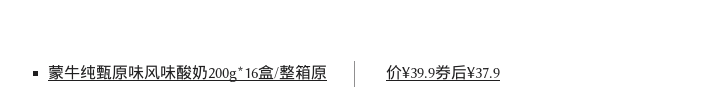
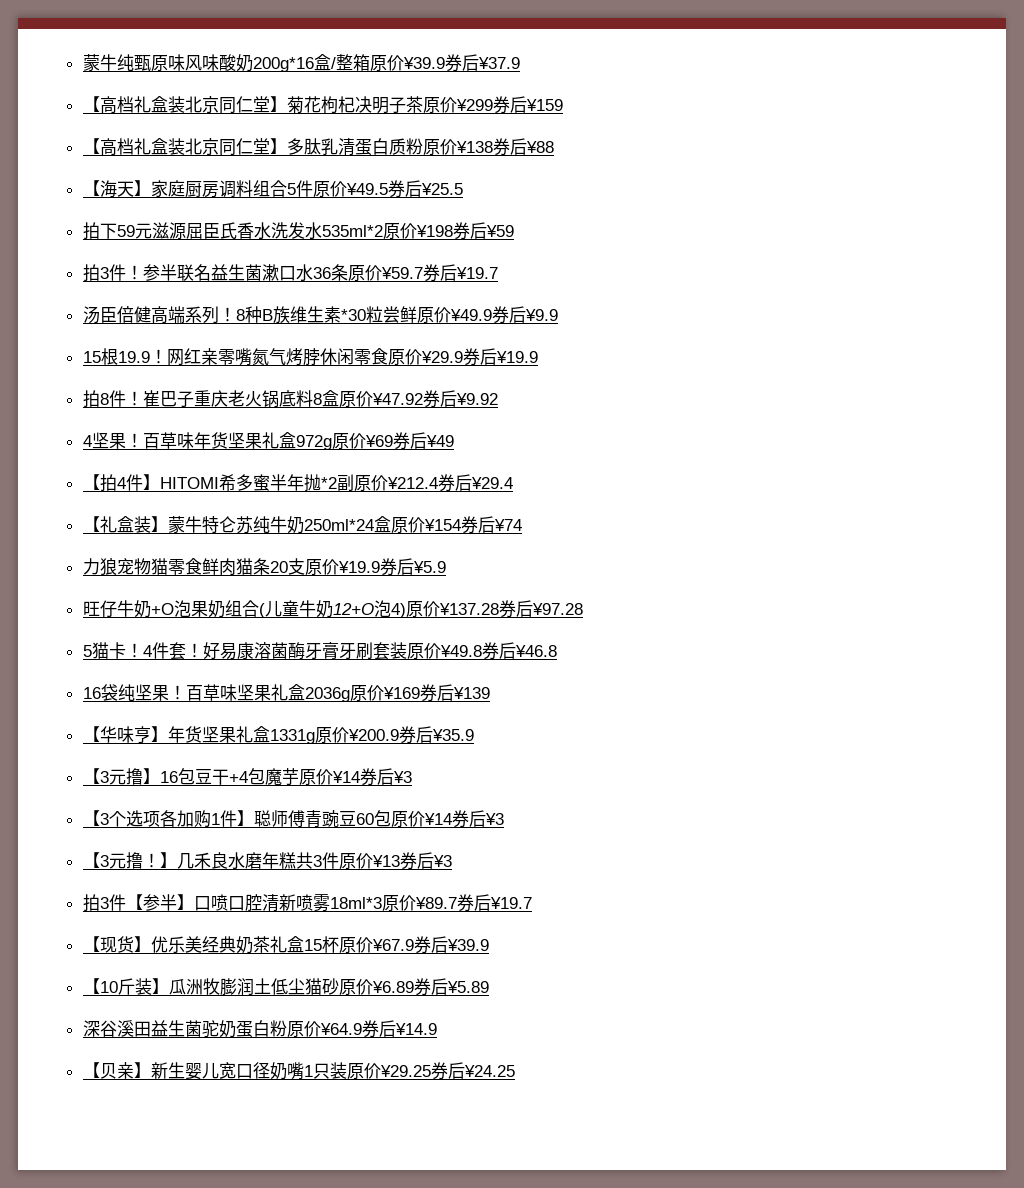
+ 【高档礼盒装北京同仁堂】菊花枸杞决明子茶原价¥299券后¥159
+ 【高档礼盒装北京同仁堂】多肽乳清蛋白质粉原价¥138券后¥88
+ 【海天】家庭厨房调料组合5件原价¥49.5券后¥25.5
+ 拍下59元滋源屈臣氏香水洗发水535ml*2原价¥198券后¥59
+ 拍3件！参半联名益生菌漱口水36条原价¥59.7券后¥19.7
+ 汤臣倍健高端系列！8种B族维生素*30粒尝鲜原价¥49.9券后¥9.9
+ 15根19.9！网红亲零嘴氮气烤脖休闲零食原价¥29.9券后¥19.9
+ 拍8件！崔巴子重庆老火锅底料8盒原价¥47.92券后¥9.92
+ 4坚果！百草味年货坚果礼盒972g原价¥69券后¥49
+ 【拍4件】HITOMI希多蜜半年抛*2副原价¥212.4券后¥29.4
+ 【礼盒装】蒙牛特仑苏纯牛奶250ml*24盒原价¥154券后¥74
+ 力狼宠物猫零食鲜肉猫条20支原价¥19.9券后¥5.9
+ 旺仔牛奶+O泡果奶组合(儿童牛奶12+O泡4)原价¥137.28券后¥97.28
+ 5猫卡！4件套！好易康溶菌酶牙膏牙刷套装原价¥49.8券后¥46.8
+ 16袋纯坚果！百草味坚果礼盒2036g原价¥169券后¥139
+ 【华味亨】年货坚果礼盒1331g原价¥200.9券后¥35.9
+ 【3元撸】16包豆干+4包魔芋原价¥14券后¥3
+ 【3个选项各加购1件】聪师傅青豌豆60包原价¥14券后¥3
+ 【3元撸！】几禾良水磨年糕共3件原价¥13券后¥3
+ 拍3件【参半】口喷口腔清新喷雾18ml*3原价¥89.7券后¥19.7
+ 【现货】优乐美经典奶茶礼盒15杯原价¥67.9券后¥39.9
+ 【10斤装】瓜洲牧膨润土低尘猫砂原价¥6.89券后¥5.89
+ 深谷溪田益生菌驼奶蛋白粉原价¥64.9券后¥14.9
+ 【贝亲】新生婴儿宽口径奶嘴1只装原价¥29.25券后¥24.25

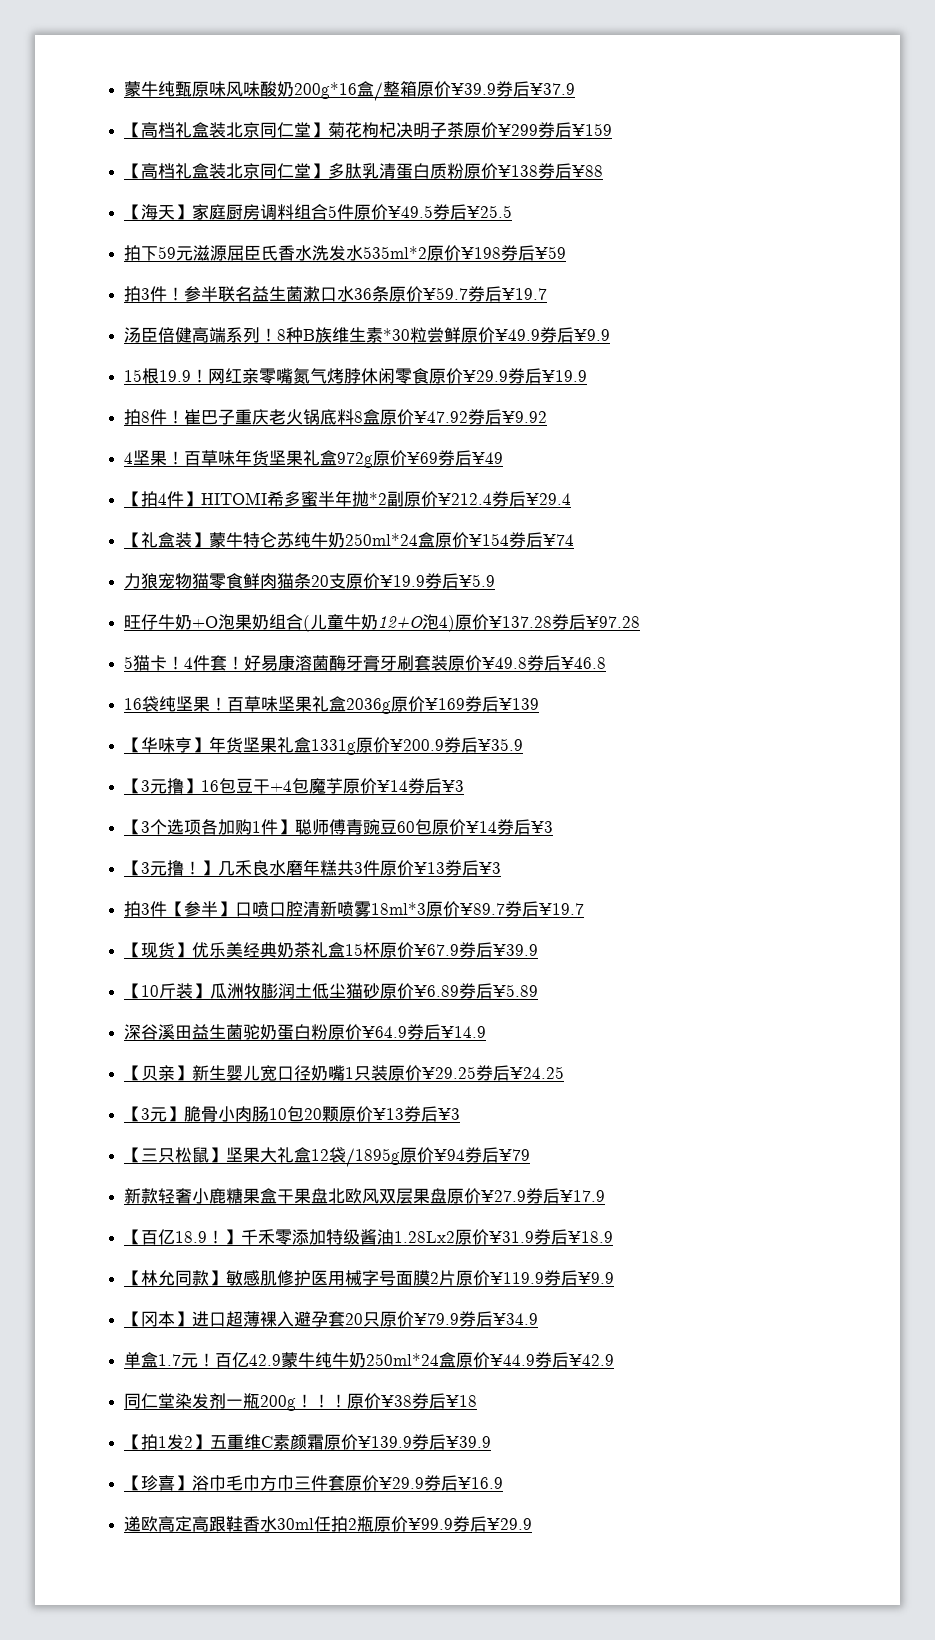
+ 【3元】脆骨小肉肠10包20颗原价¥13券后¥3
+ 【三只松鼠】坚果大礼盒12袋/1895g原价¥94券后¥79
+ 新款轻奢小鹿糖果盒干果盘北欧风双层果盘原价¥27.9券后¥17.9
+ 【百亿18.9！】千禾零添加特级酱油1.28Lx2原价¥31.9券后¥18.9
+ 【林允同款】敏感肌修护医用械字号面膜2片原价¥119.9券后¥9.9
+ 【冈本】进口超薄裸入避孕套20只原价¥79.9券后¥34.9
+ 单盒1.7元！百亿42.9蒙牛纯牛奶250ml*24盒原价¥44.9券后¥42.9
+ 同仁堂染发剂一瓶200g！！！原价¥38券后¥18
+ 【拍1发2】五重维C素颜霜原价¥139.9券后¥39.9
+ 【珍喜】浴巾毛巾方巾三件套原价¥29.9券后¥16.9
+ 递欧高定高跟鞋香水30ml任拍2瓶原价¥99.9券后¥29.9

